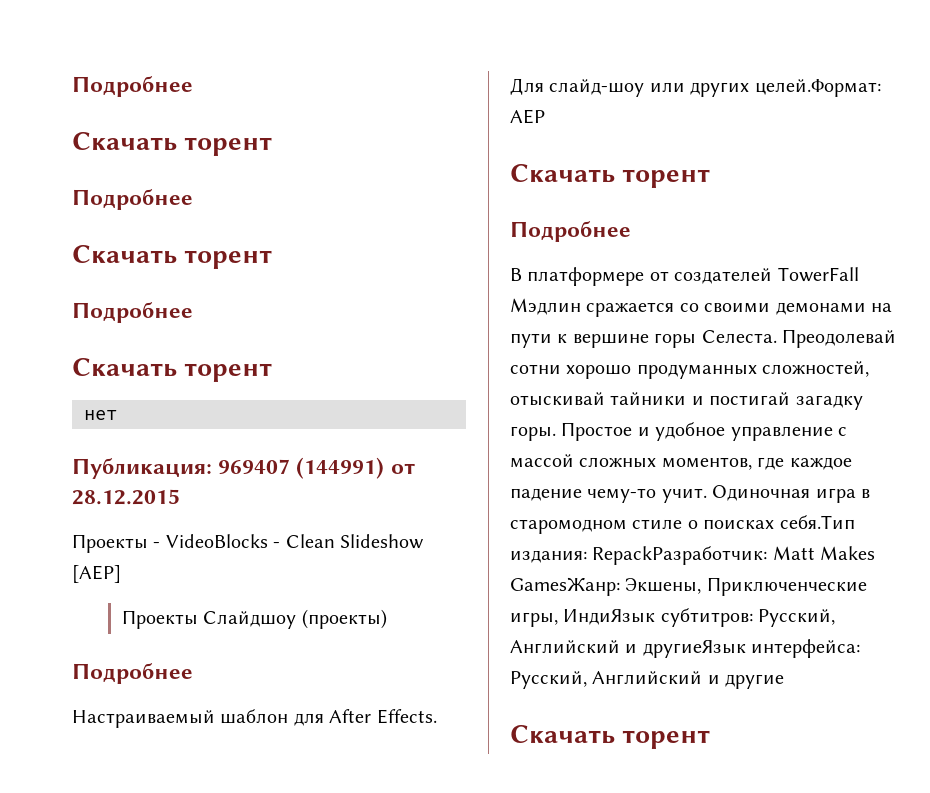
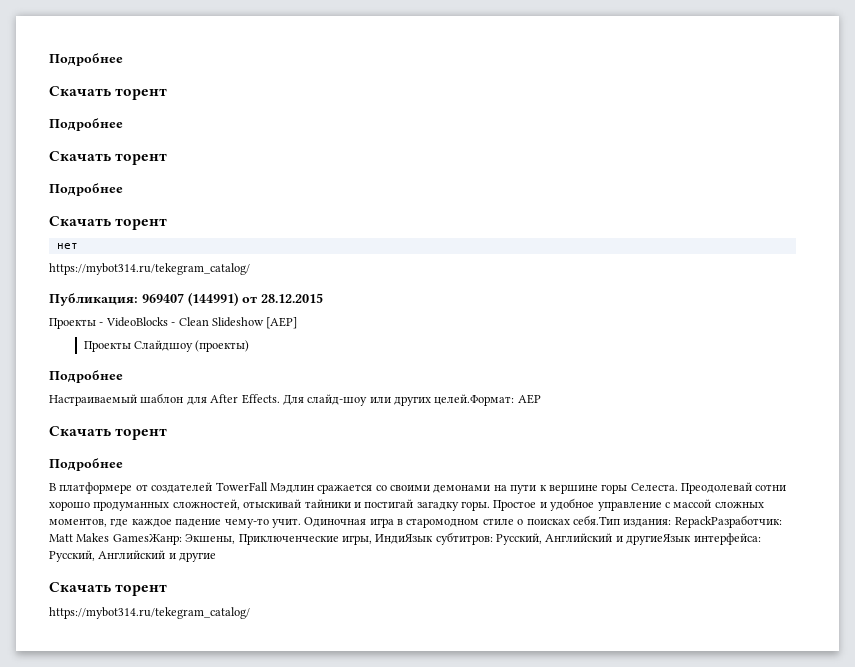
  нет
+ https://mybot314.ru/tekegram_catalog/
  Одиночная игра в старомодном стиле о поисках себя.Тип издания: RepackРазработчик: Matt Makes GamesЖанр: Экшены, Приключенческие игры, ИндиЯзык субтитров: Русский, Английский и другиеЯзык интерфейса: Русский, Английский и другие
  Скачать торент
+ https://mybot314.ru/tekegram_catalog/

